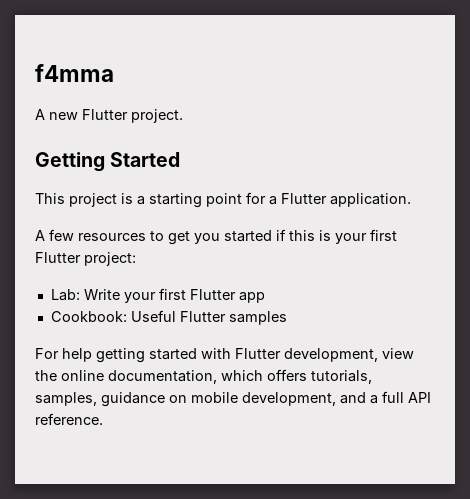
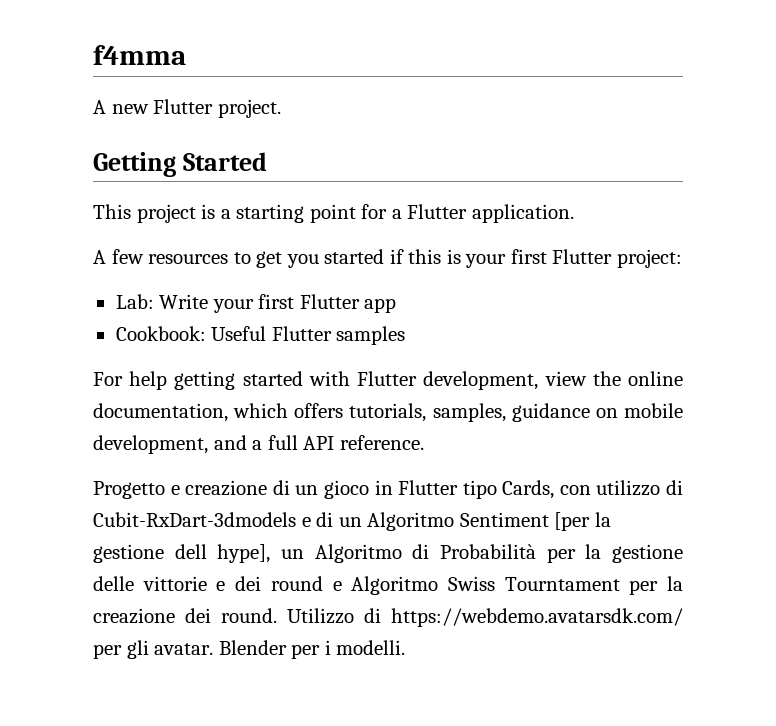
+ Progetto e creazione di un gioco in Flutter tipo Cards, con utilizzo di Cubit-RxDart-3dmodels e di un Algoritmo Sentiment [per la gestione dell hype], un Algoritmo di Probabilità per la gestione delle vittorie e dei round e Algoritmo Swiss Tourntament per la creazione dei round. Utilizzo di https://webdemo.avatarsdk.com/ per gli avatar. Blender per i modelli.

